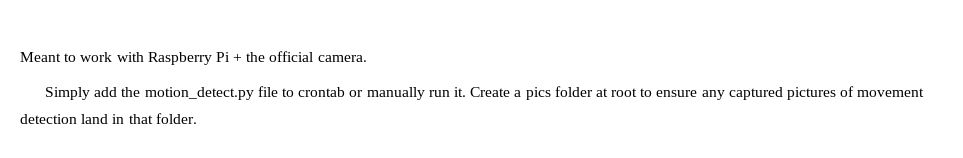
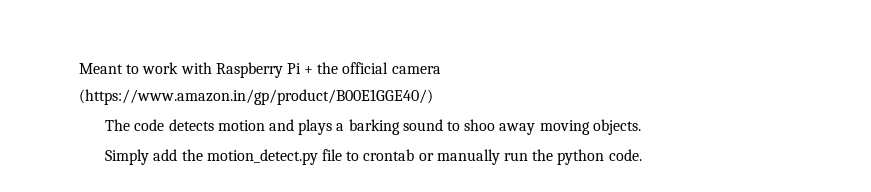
- Meant to work with Raspberry Pi + the official camera.
+ Meant to work with Raspberry Pi + the official camera (https://www.amazon.in/gp/product/B00E1GGE40/)
+ The code detects motion and plays a barking sound to shoo away moving objects.
- Simply add the motion_detect.py file to crontab or manually run it. Create a pics folder at root to ensure any captured pictures of movement detection land in that folder.
+ Simply add the motion_detect.py file to crontab or manually run the python code.

